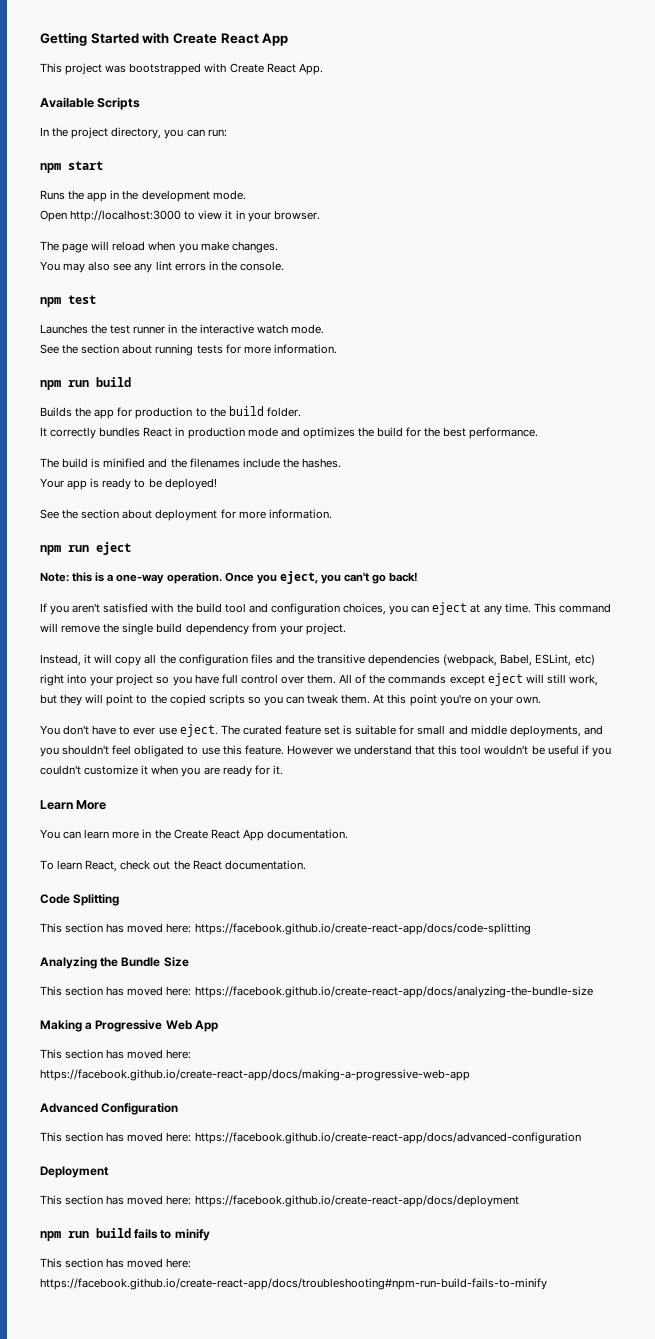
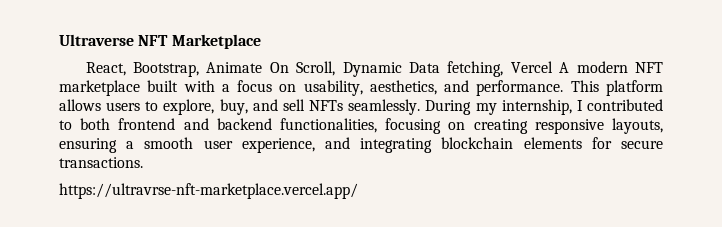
- Getting Started with Create React App
- This project was bootstrapped with Create React App.
- Available Scripts
- In the project directory, you can run:
- npm start
- Runs the app in the development mode.
- Open http://localhost:3000 to view it in your browser.
- The page will reload when you make changes.
- You may also see any lint errors in the console.
- npm test
- Launches the test runner in the interactive watch mode.
- See the section about running tests for more information.
- npm run build
- Builds the app for production to the build folder.
- It correctly bundles React in production mode and optimizes the build for the best performance.
- The build is minified and the filenames include the hashes.
- Your app is ready to be deployed!
- See the section about deployment for more information.
- npm run eject
- Note: this is a one-way operation. Once you eject, you can't go back!
- If you aren't satisfied with the build tool and configuration choices, you can eject at any time. This command will remove the single build dependency from your project.
- Instead, it will copy all the configuration files and the transitive dependencies (webpack, Babel, ESLint, etc) right into your project so you have full control over them. All of the commands except eject will still work, but they will point to the copied scripts so you can tweak them. At this point you're on your own.
- You don't have to ever use eject. The curated feature set is suitable for small and middle deployments, and you shouldn't feel obligated to use this feature. However we understand that this tool wouldn't be useful if you couldn't customize it when you are ready for it.
- Learn More
- You can learn more in the Create React App documentation.
- To learn React, check out the React documentation.
- Code Splitting
- This section has moved here: https://facebook.github.io/create-react-app/docs/code-splitting
- Analyzing the Bundle Size
- This section has moved here: https://facebook.github.io/create-react-app/docs/analyzing-the-bundle-size
- Making a Progressive Web App
- This section has moved here: https://facebook.github.io/create-react-app/docs/making-a-progressive-web-app
- Advanced Configuration
- This section has moved here: https://facebook.github.io/create-react-app/docs/advanced-configuration
- Deployment
- This section has moved here: https://facebook.github.io/create-react-app/docs/deployment
- npm run build fails to minify
- This section has moved here: https://facebook.github.io/create-react-app/docs/troubleshooting#npm-run-build-fails-to-minify
+ Ultraverse NFT Marketplace
+ React, Bootstrap, Animate On Scroll, Dynamic Data fetching, Vercel A modern NFT marketplace built with a focus on usability, aesthetics, and performance. This platform allows users to explore, buy, and sell NFTs seamlessly. During my internship, I contributed to both frontend and backend functionalities, focusing on creating responsive layouts, ensuring a smooth user experience, and integrating blockchain elements for secure transactions.
+ https://ultravrse-nft-marketplace.vercel.app/

